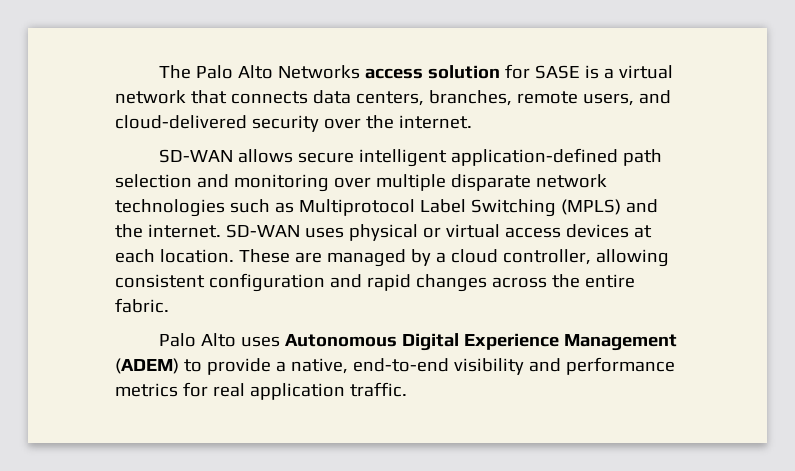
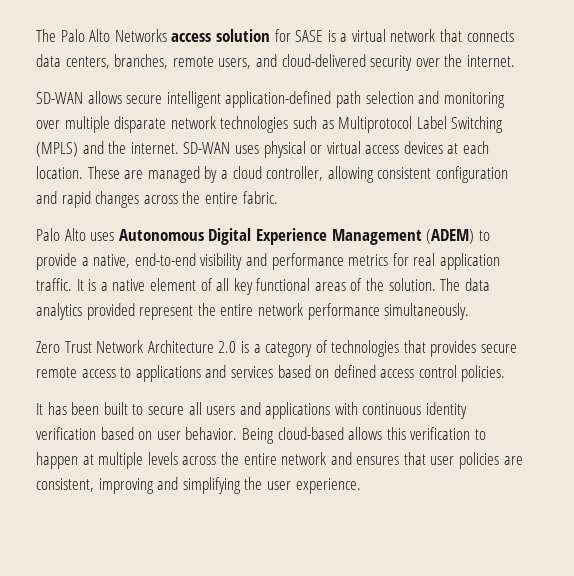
+ It is a native element of all key functional areas of the solution. The data analytics provided represent the entire network performance simultaneously.
+ Zero Trust Network Architecture 2.0 is a category of technologies that provides secure remote access to applications and services based on defined access control policies.
+ It has been built to secure all users and applications with continuous identity verification based on user behavior. Being cloud-based allows this verification to happen at multiple levels across the entire network and ensures that user policies are consistent, improving and simplifying the user experience.

